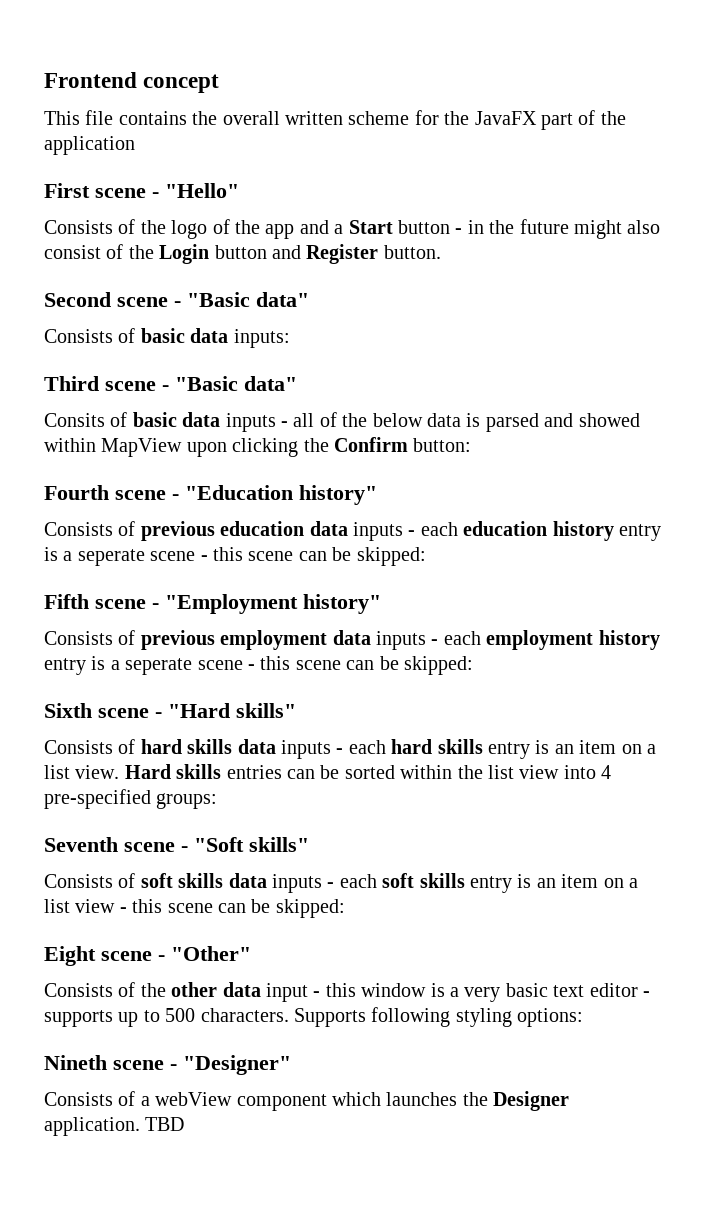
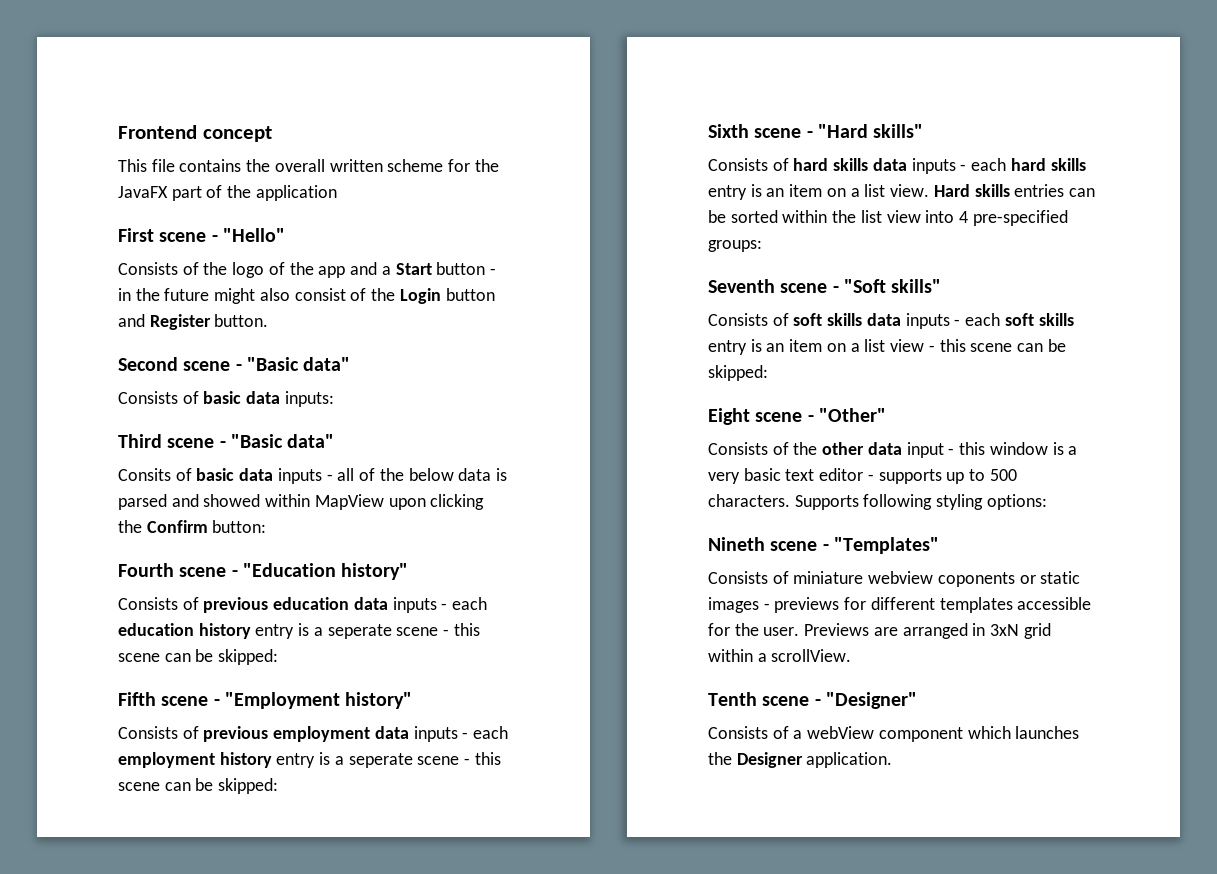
- Nineth scene - "Designer"
+ Nineth scene - "Templates"
+ Consists of miniature webview coponents or static images - previews for different templates accessible for the user. Previews are arranged in 3xN grid within a scrollView.
+ Tenth scene - "Designer"
- TBD

